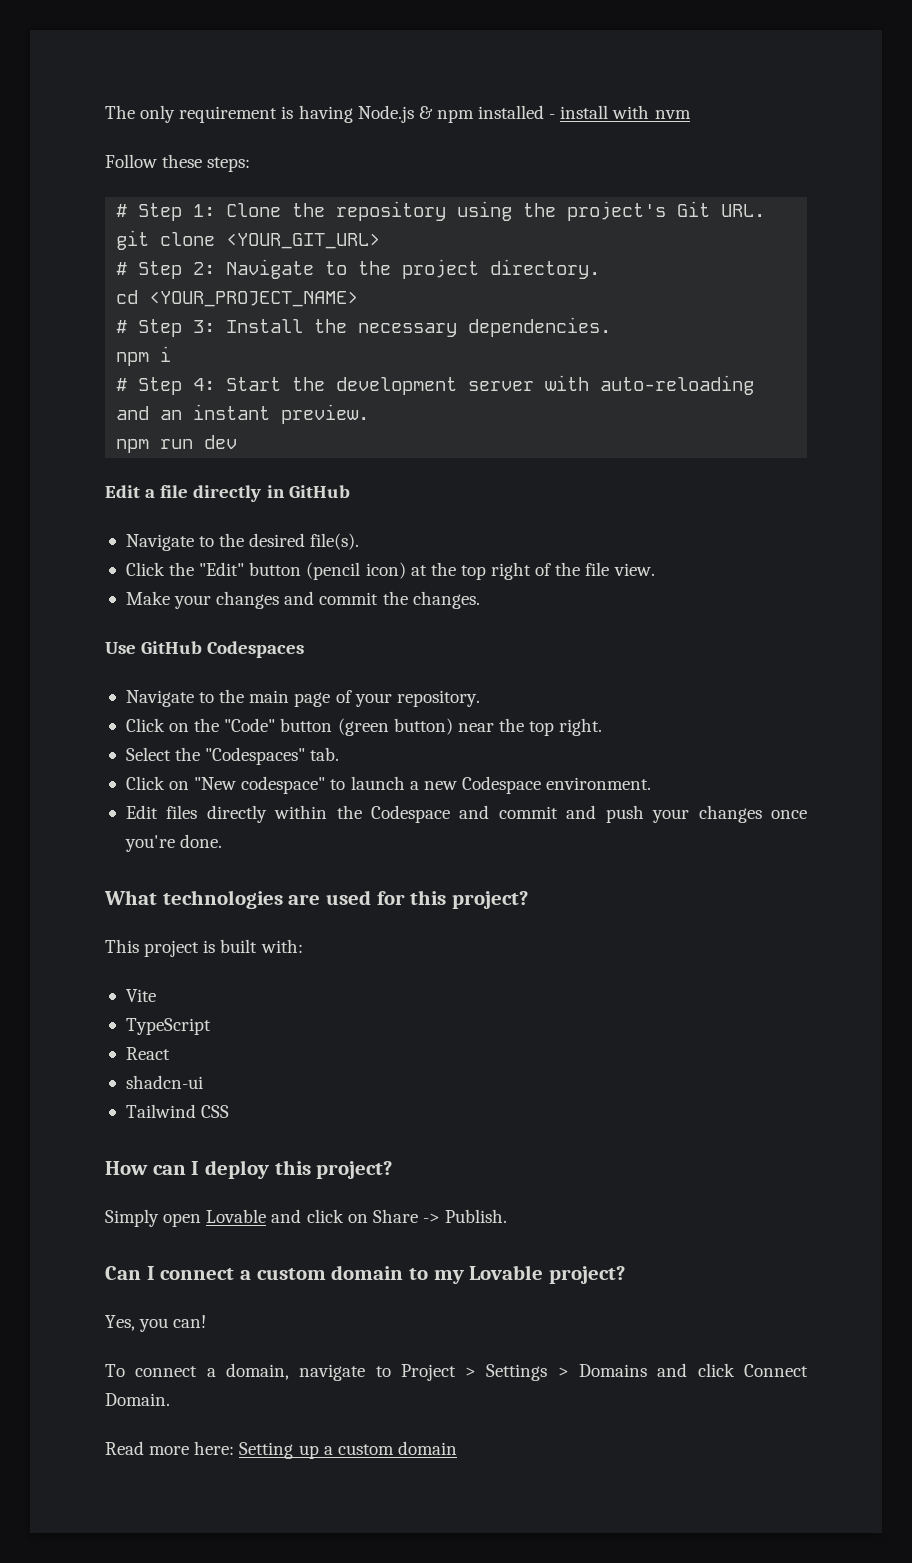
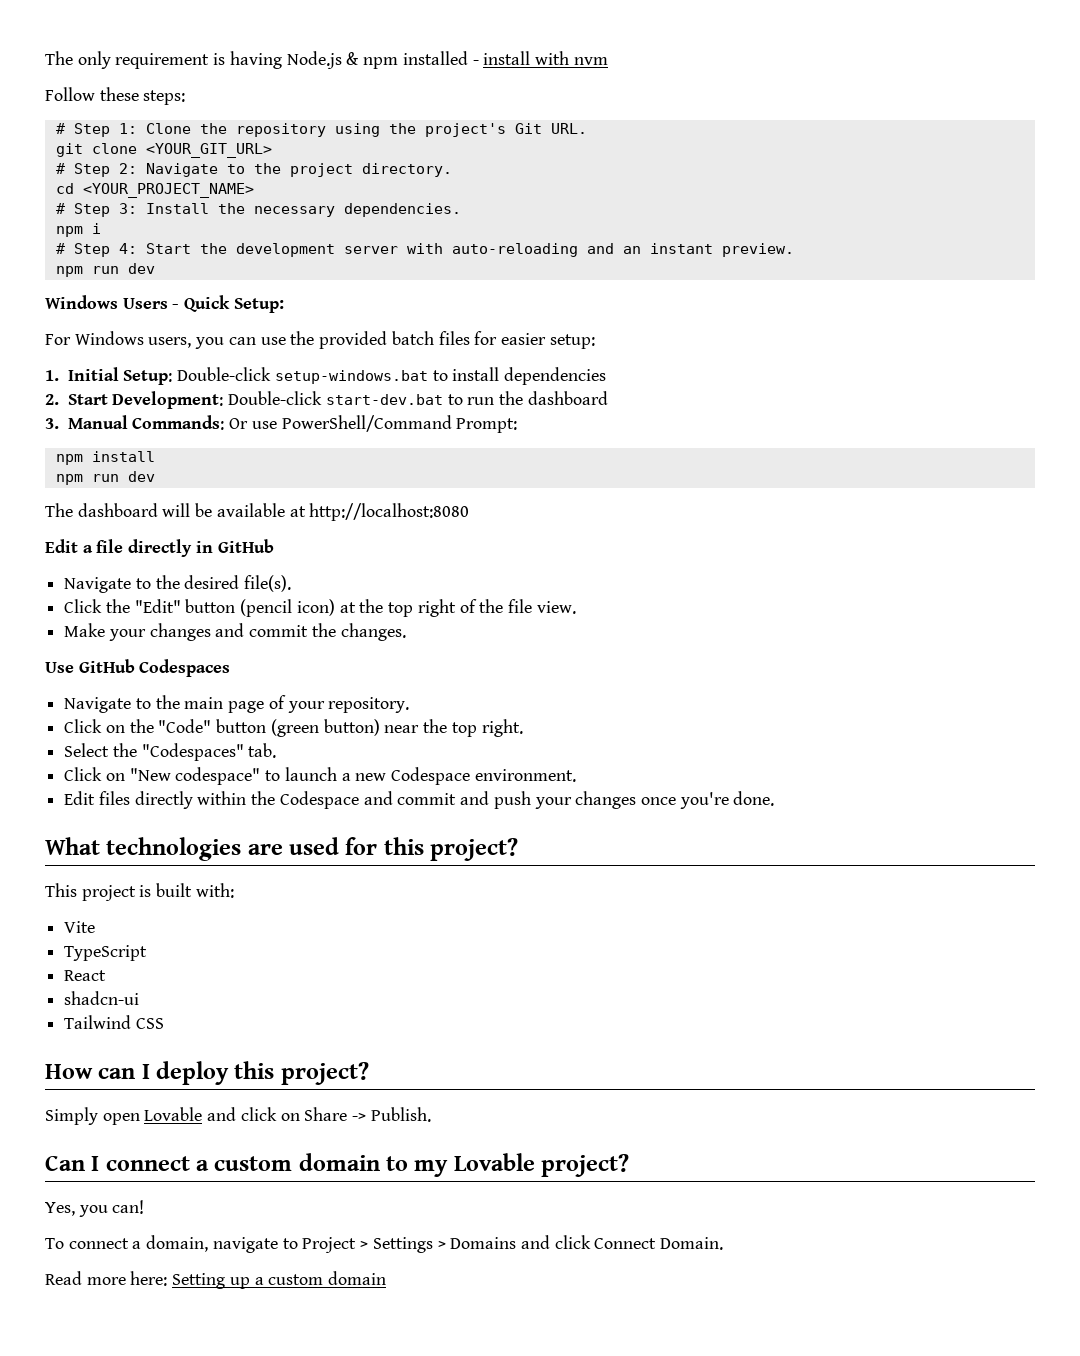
+ Windows Users - Quick Setup:
+ For Windows users, you can use the provided batch files for easier setup:
+ 1. Initial Setup: Double-click setup-windows.bat to install dependencies
+ 2. Start Development: Double-click start-dev.bat to run the dashboard
+ 3. Manual Commands: Or use PowerShell/Command Prompt:
+ npm install
+ npm run dev
+ The dashboard will be available at http://localhost:8080

